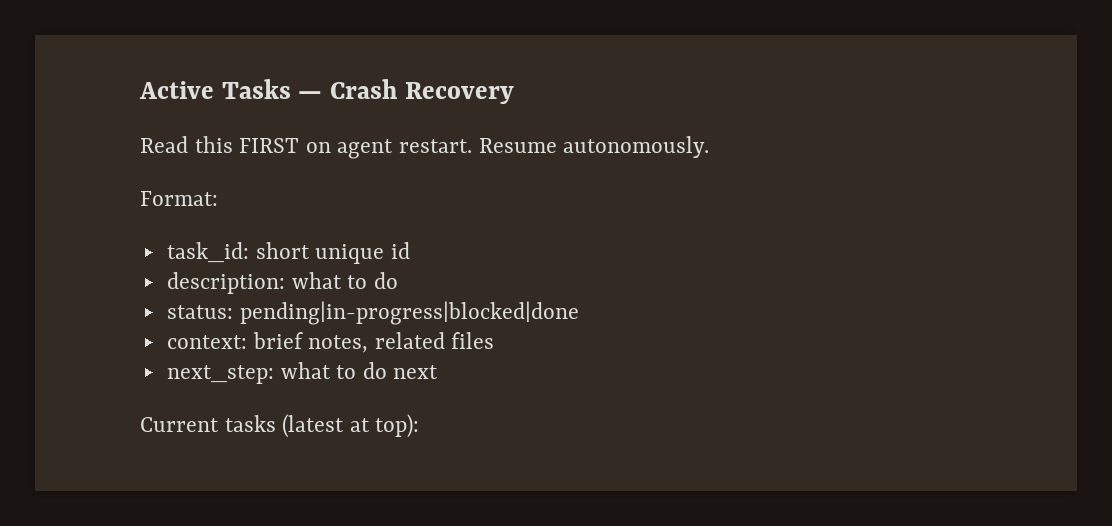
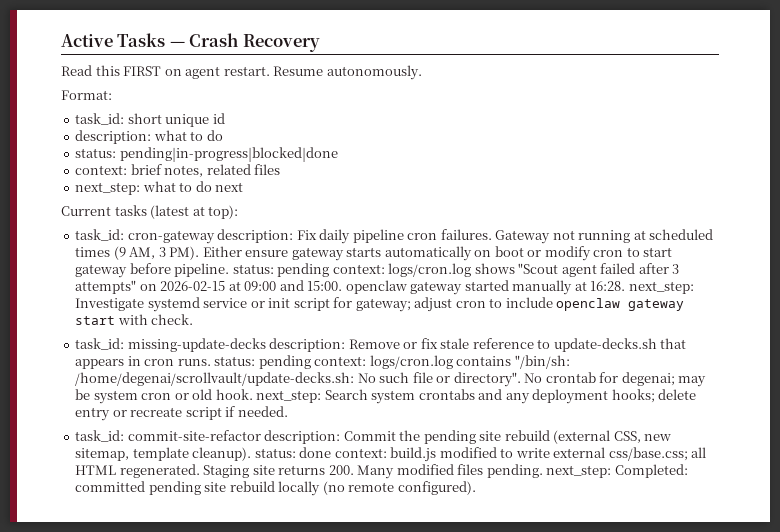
+ task_id: cron-gateway description: Fix daily pipeline cron failures. Gateway not running at scheduled times (9 AM, 3 PM). Either ensure gateway starts automatically on boot or modify cron to start gateway before pipeline. status: pending context: logs/cron.log shows "Scout agent failed after 3 attempts" on 2026-02-15 at 09:00 and 15:00. openclaw gateway started manually at 16:28. next_step: Investigate systemd service or init script for gateway; adjust cron to include openclaw gateway start with check.
+ task_id: missing-update-decks description: Remove or fix stale reference to update-decks.sh that appears in cron runs. status: pending context: logs/cron.log contains "/bin/sh: /home/degenai/scrollvault/update-decks.sh: No such file or directory". No crontab for degenai; may be system cron or old hook. next_step: Search system crontabs and any deployment hooks; delete entry or recreate script if needed.
+ task_id: commit-site-refactor description: Commit the pending site rebuild (external CSS, new sitemap, template cleanup). status: done context: build.js modified to write external css/base.css; all HTML regenerated. Staging site returns 200. Many modified files pending. next_step: Completed: committed pending site rebuild locally (no remote configured).

